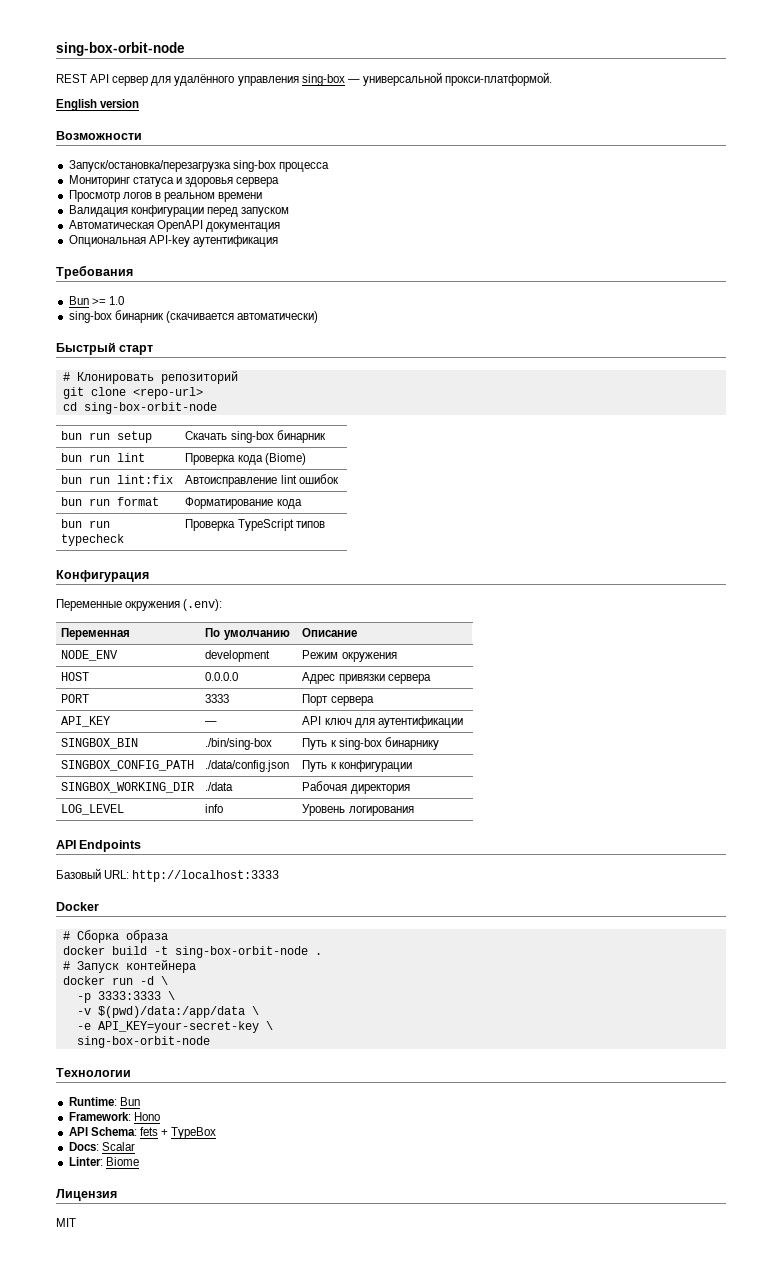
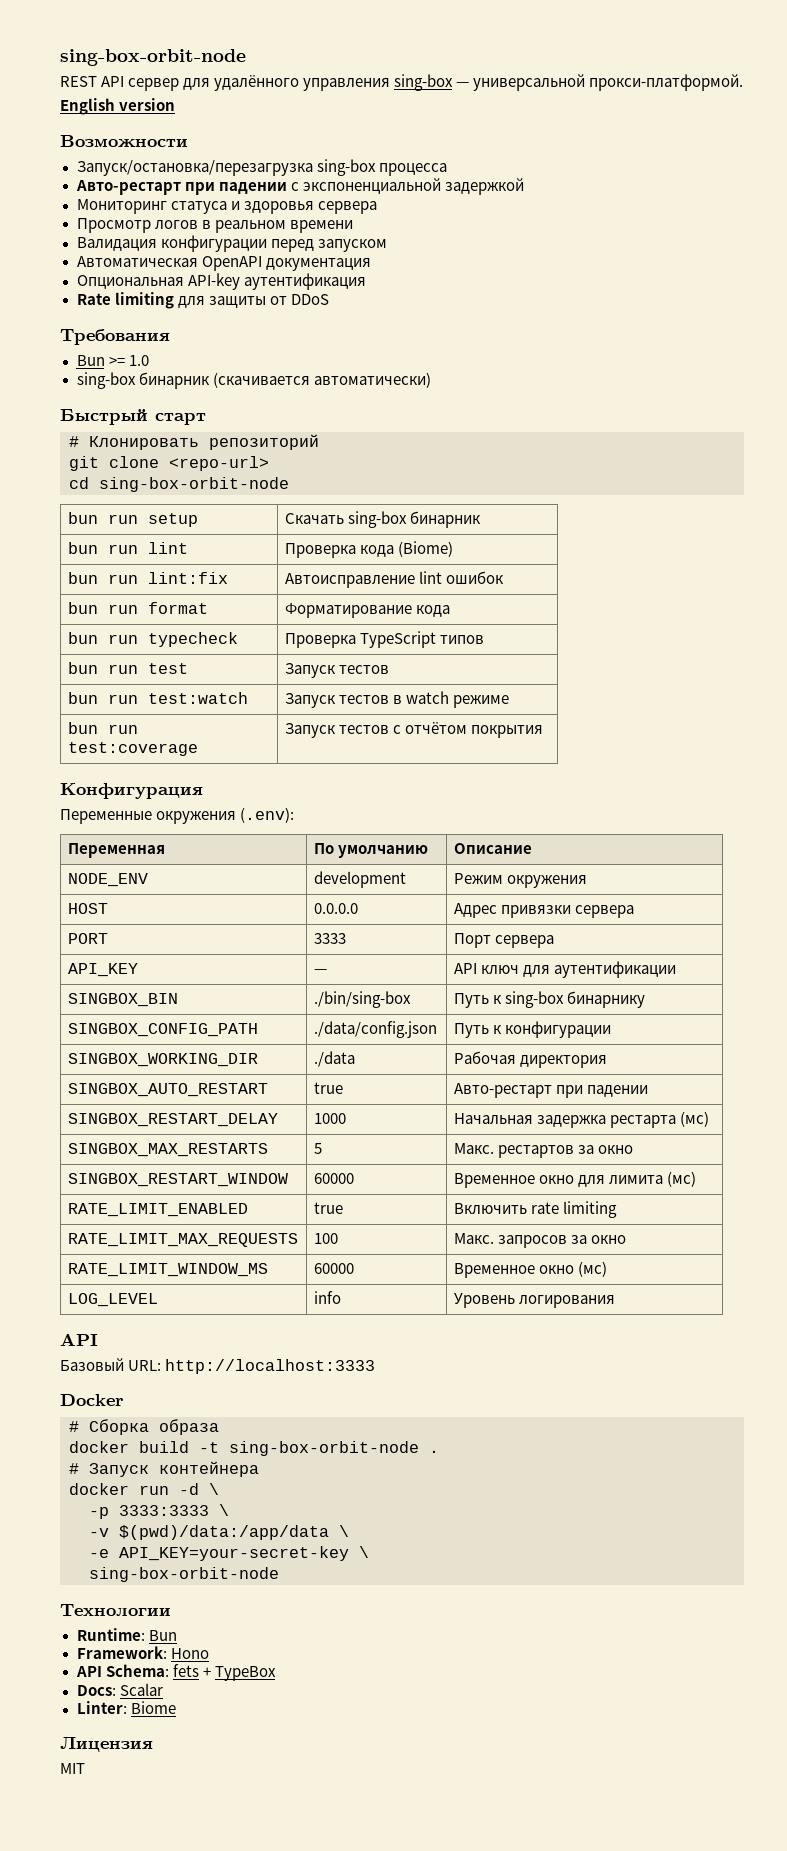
+ Авто-рестарт при падении с экспоненциальной задержкой
+ Rate limiting для защиты от DDoS
+ bun run test | Запуск тестов
+ bun run test:watch | Запуск тестов в watch режиме
+ bun run test:coverage | Запуск тестов с отчётом покрытия
+ SINGBOX_AUTO_RESTART | true | Авто-рестарт при падении
+ SINGBOX_RESTART_DELAY | 1000 | Начальная задержка рестарта (мс)
+ SINGBOX_MAX_RESTARTS | 5 | Макс. рестартов за окно
+ SINGBOX_RESTART_WINDOW | 60000 | Временное окно для лимита (мс)
+ RATE_LIMIT_ENABLED | true | Включить rate limiting
+ RATE_LIMIT_MAX_REQUESTS | 100 | Макс. запросов за окно
+ RATE_LIMIT_WINDOW_MS | 60000 | Временное окно (мс)
  LOG_LEVEL | info | Уровень логирования
- API Endpoints
+ API

